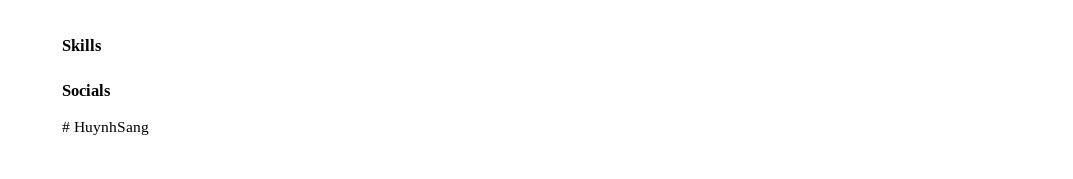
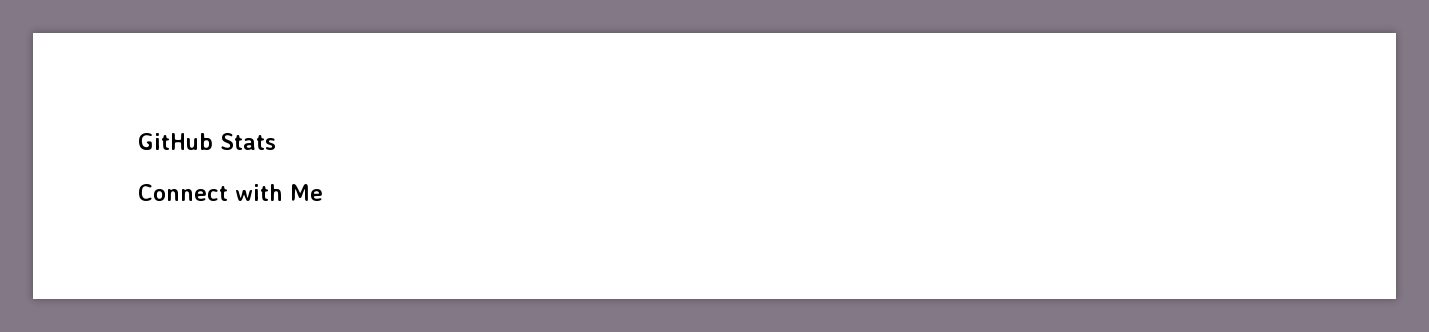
- Skills
- Socials
- # HuynhSang
+ GitHub Stats
+ Connect with Me

